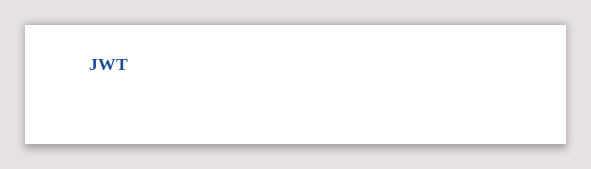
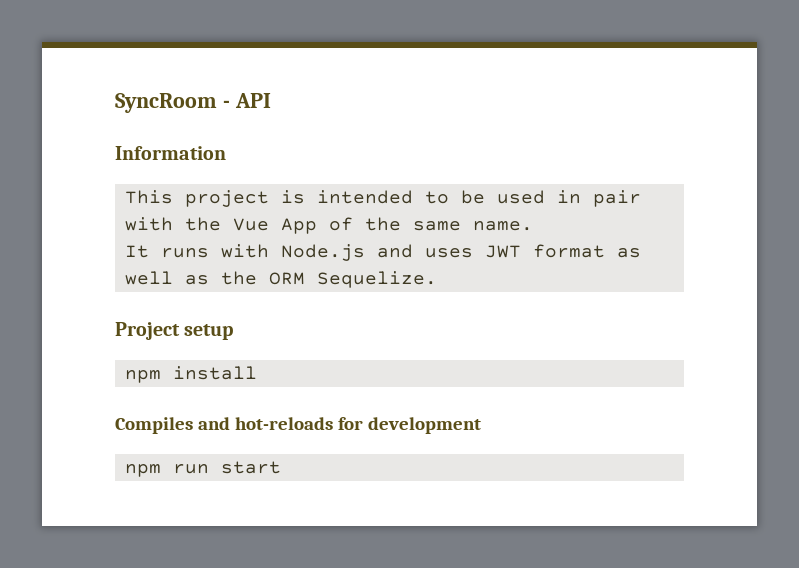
- JWT
+ SyncRoom - API
+ Information
+ This project is intended to be used in pair with the Vue App of the same name.
+ It runs with Node.js and uses JWT format as well as the ORM Sequelize.
+ Project setup
+ npm install
+ Compiles and hot-reloads for development
+ npm run start

